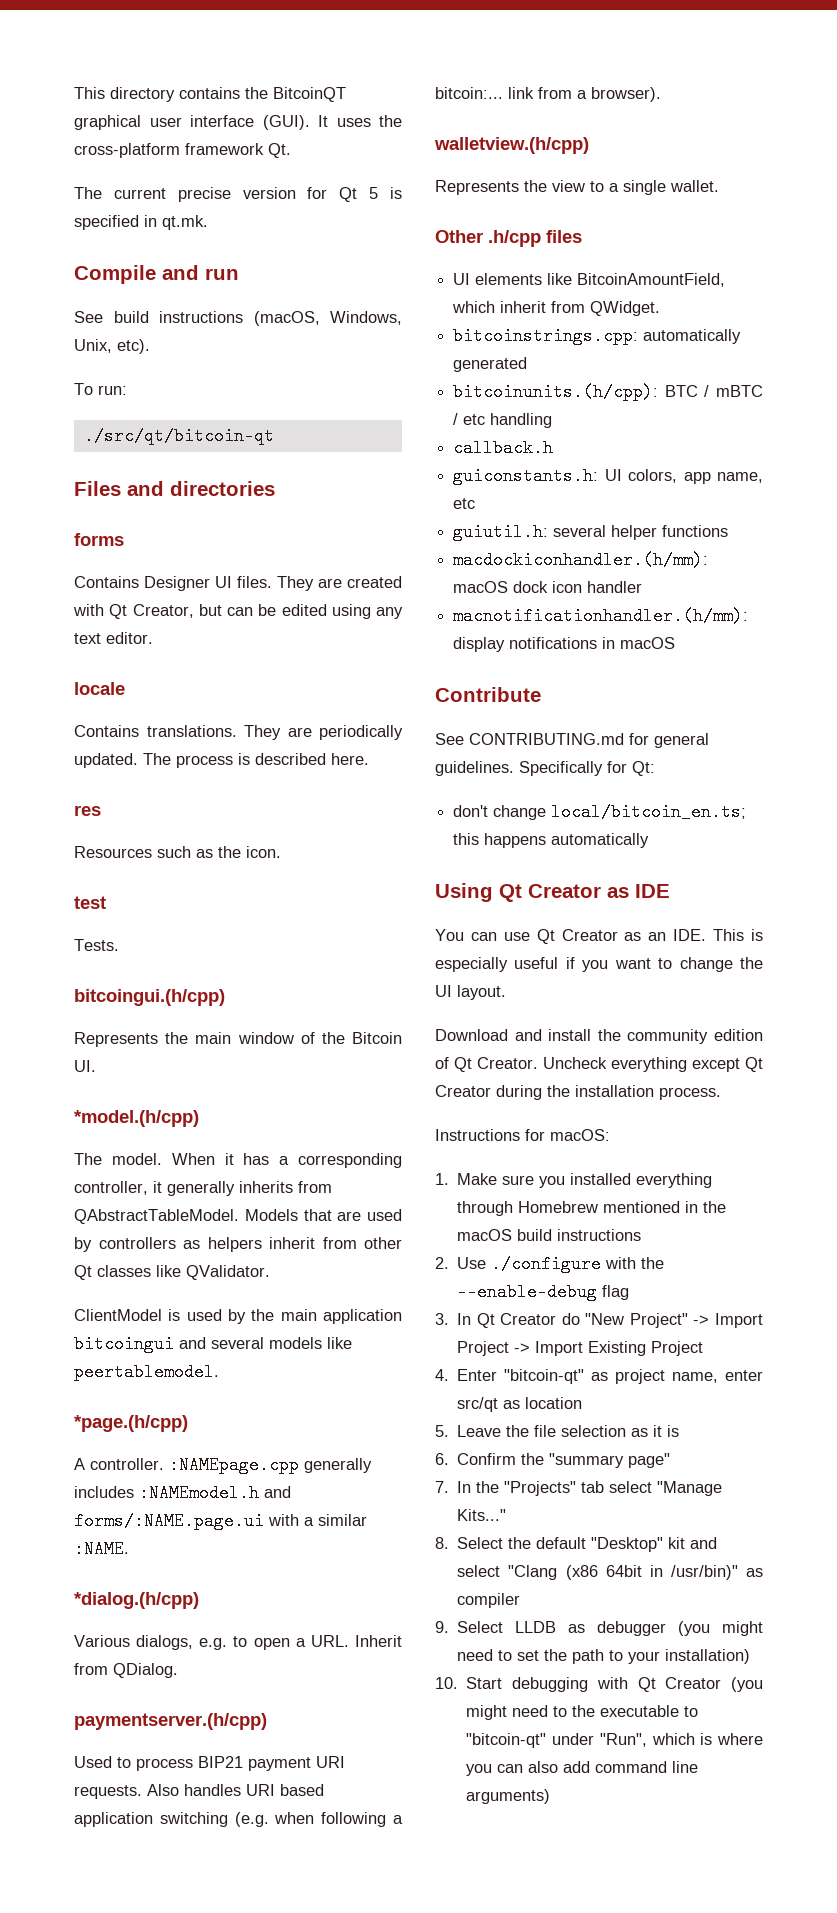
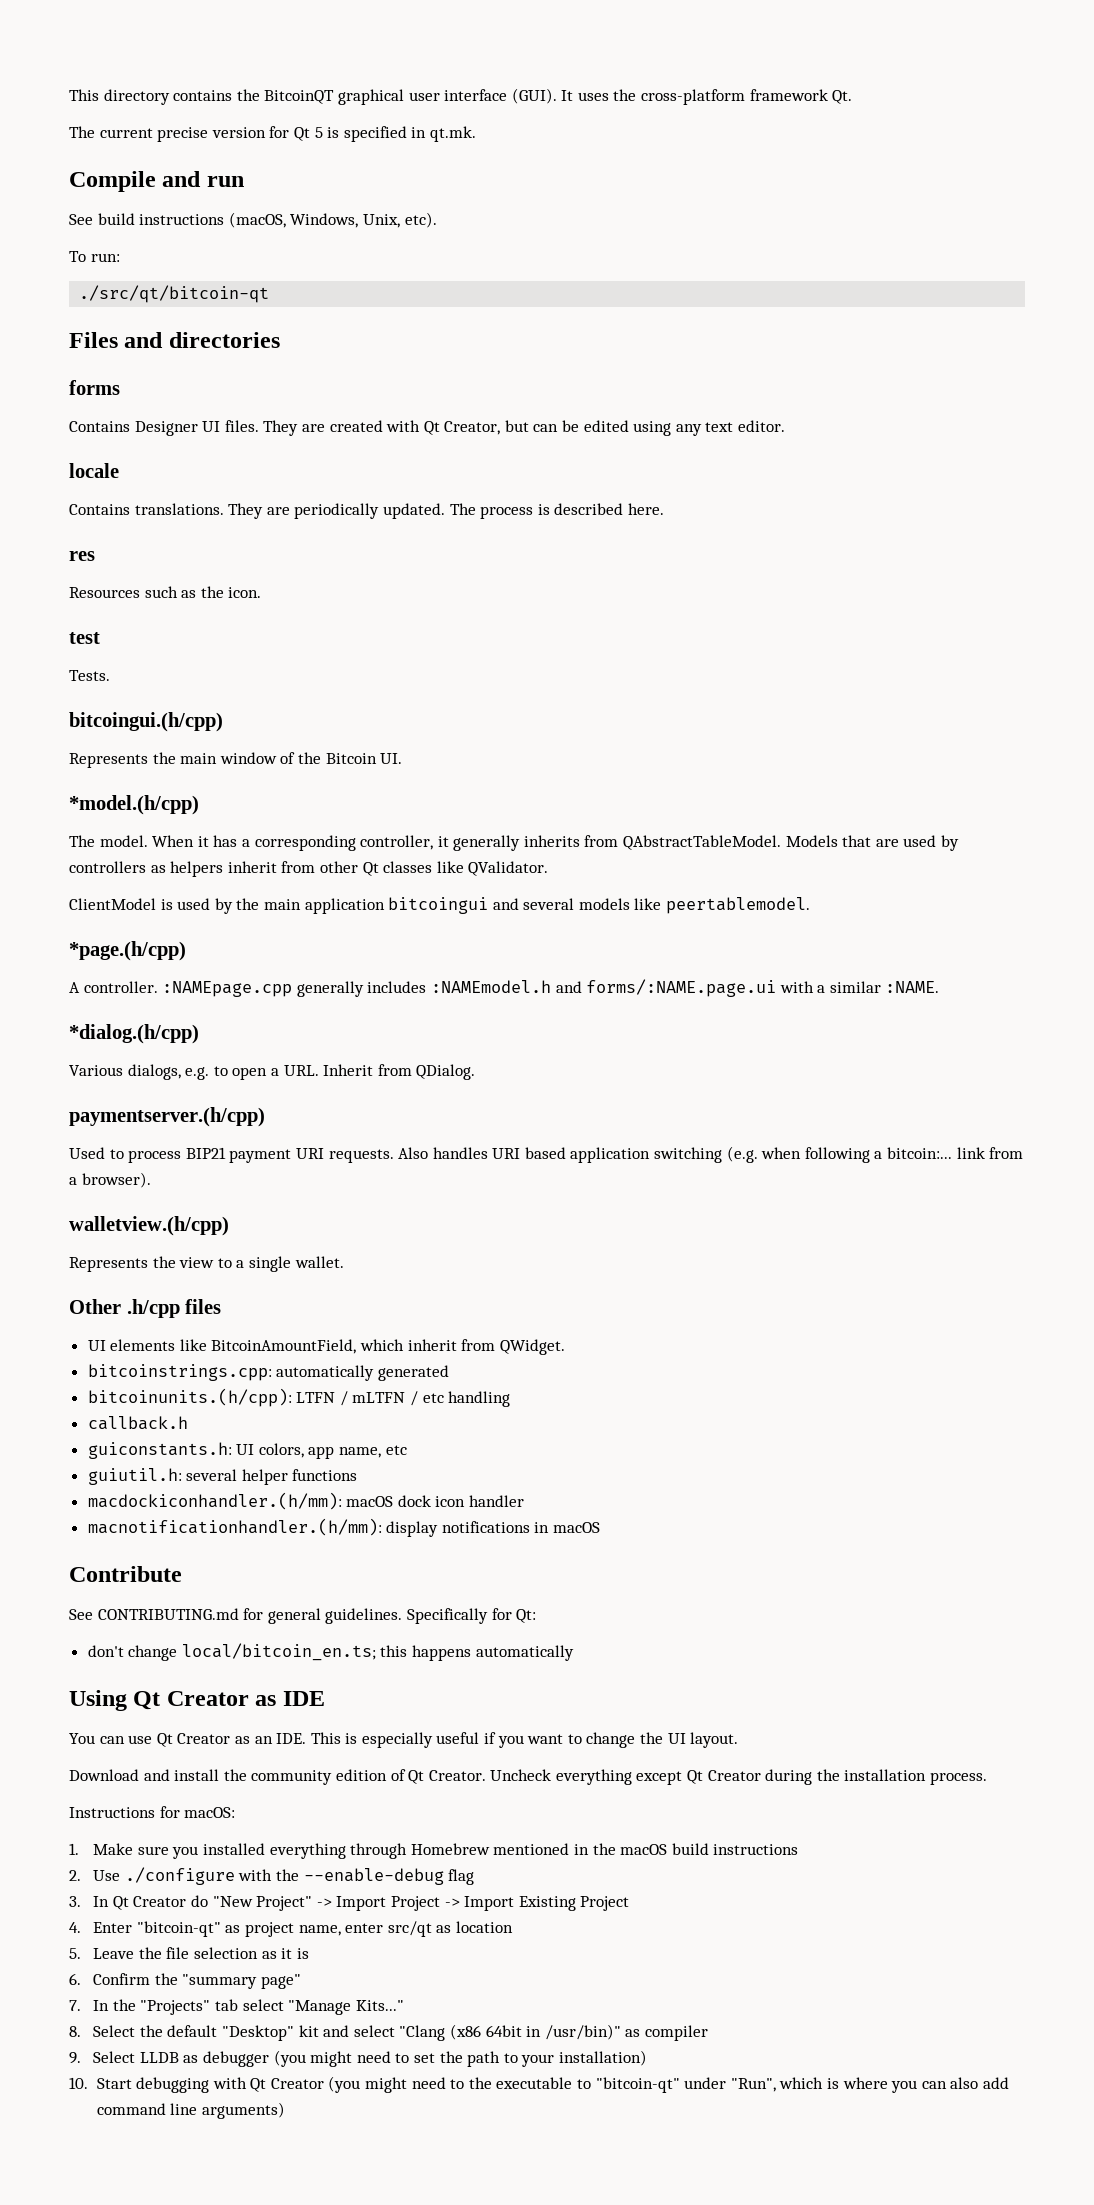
- bitcoinunits.(h/cpp): BTC / mBTC / etc handling
+ bitcoinunits.(h/cpp): LTFN / mLTFN / etc handling

